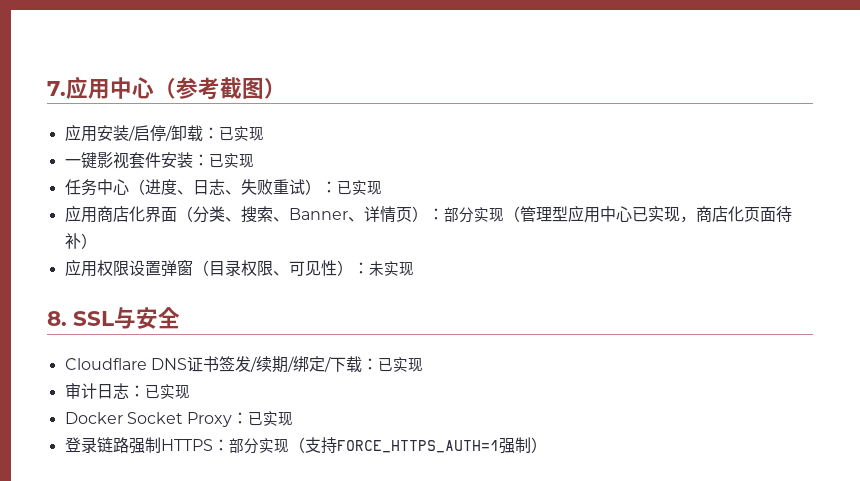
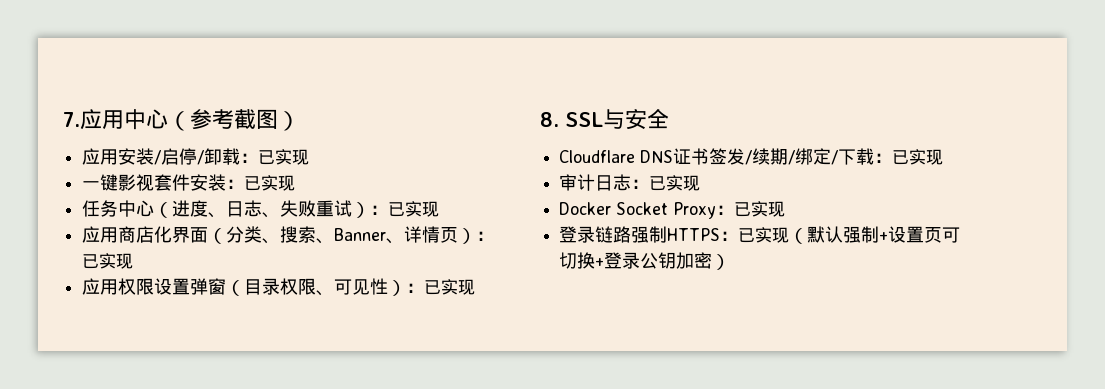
- 应用商店化界面（分类、搜索、Banner、详情页）：部分实现（管理型应用中心已实现，商店化页面待补）
+ 应用商店化界面（分类、搜索、Banner、详情页）：已实现
- 应用权限设置弹窗（目录权限、可见性）：未实现
+ 应用权限设置弹窗（目录权限、可见性）：已实现
- 登录链路强制HTTPS：部分实现（支持FORCE_HTTPS_AUTH=1强制）
+ 登录链路强制HTTPS：已实现（默认强制+设置页可切换+登录公钥加密）

